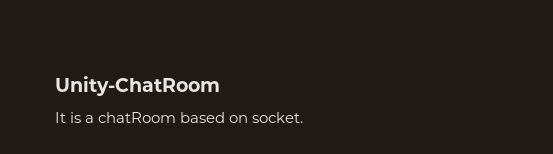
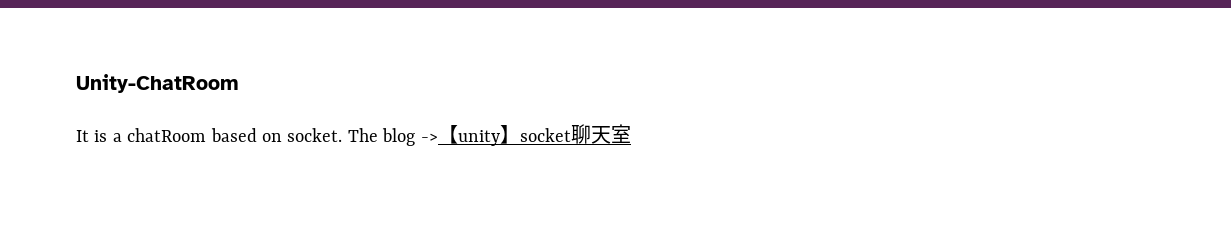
+ The blog ->【unity】socket聊天室

